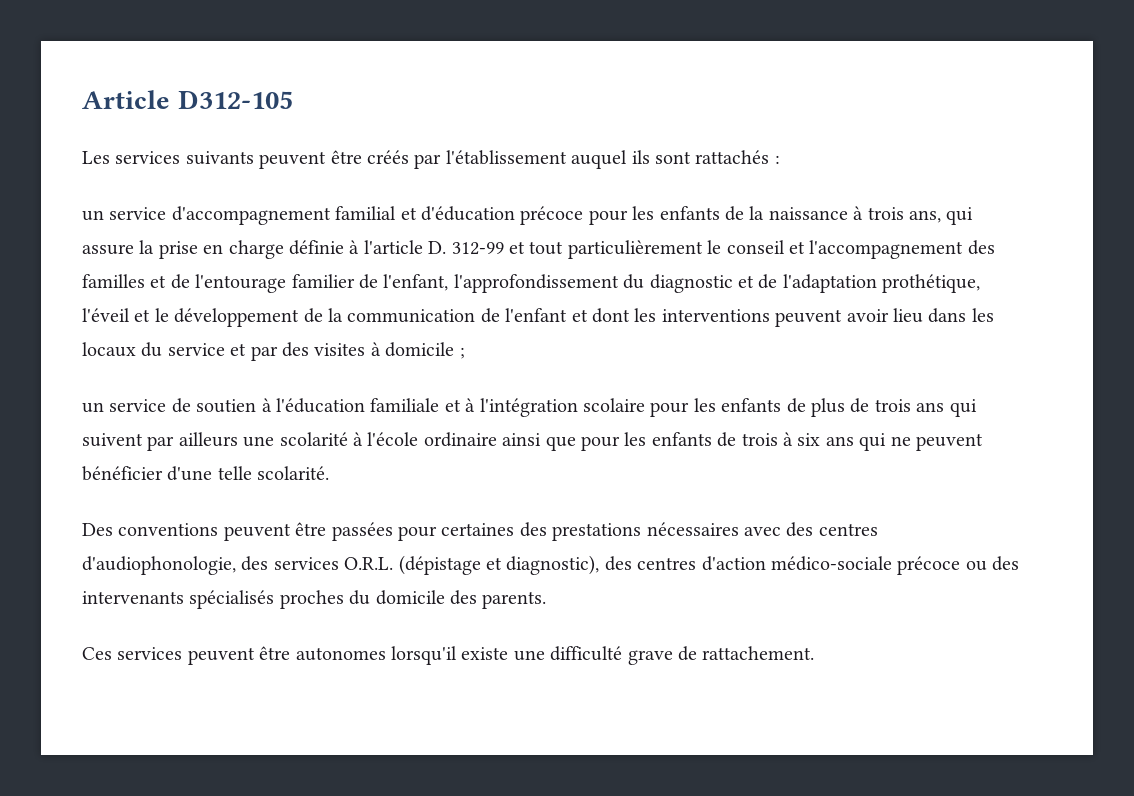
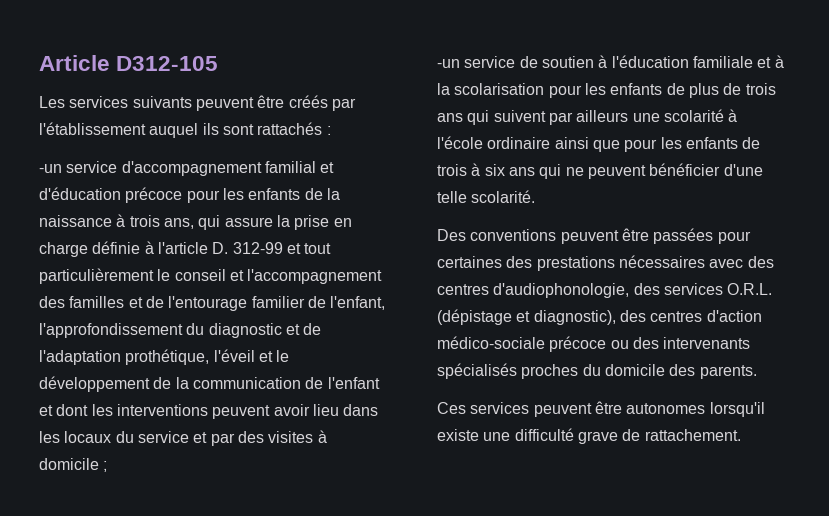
- un service d'accompagnement familial et d'éducation précoce pour les enfants de la naissance à trois ans, qui assure la prise en charge définie à l'article D. 312-99 et tout particulièrement le conseil et l'accompagnement des familles et de l'entourage familier de l'enfant, l'approfondissement du diagnostic et de l'adaptation prothétique, l'éveil et le développement de la communication de l'enfant et dont les interventions peuvent avoir lieu dans les locaux du service et par des visites à domicile ;
+ -un service d'accompagnement familial et d'éducation précoce pour les enfants de la naissance à trois ans, qui assure la prise en charge définie à l'article D. 312-99 et tout particulièrement le conseil et l'accompagnement des familles et de l'entourage familier de l'enfant, l'approfondissement du diagnostic et de l'adaptation prothétique, l'éveil et le développement de la communication de l'enfant et dont les interventions peuvent avoir lieu dans les locaux du service et par des visites à domicile ;
- un service de soutien à l'éducation familiale et à l'intégration scolaire pour les enfants de plus de trois ans qui suivent par ailleurs une scolarité à l'école ordinaire ainsi que pour les enfants de trois à six ans qui ne peuvent bénéficier d'une telle scolarité.
+ -un service de soutien à l'éducation familiale et à la scolarisation pour les enfants de plus de trois ans qui suivent par ailleurs une scolarité à l'école ordinaire ainsi que pour les enfants de trois à six ans qui ne peuvent bénéficier d'une telle scolarité.

